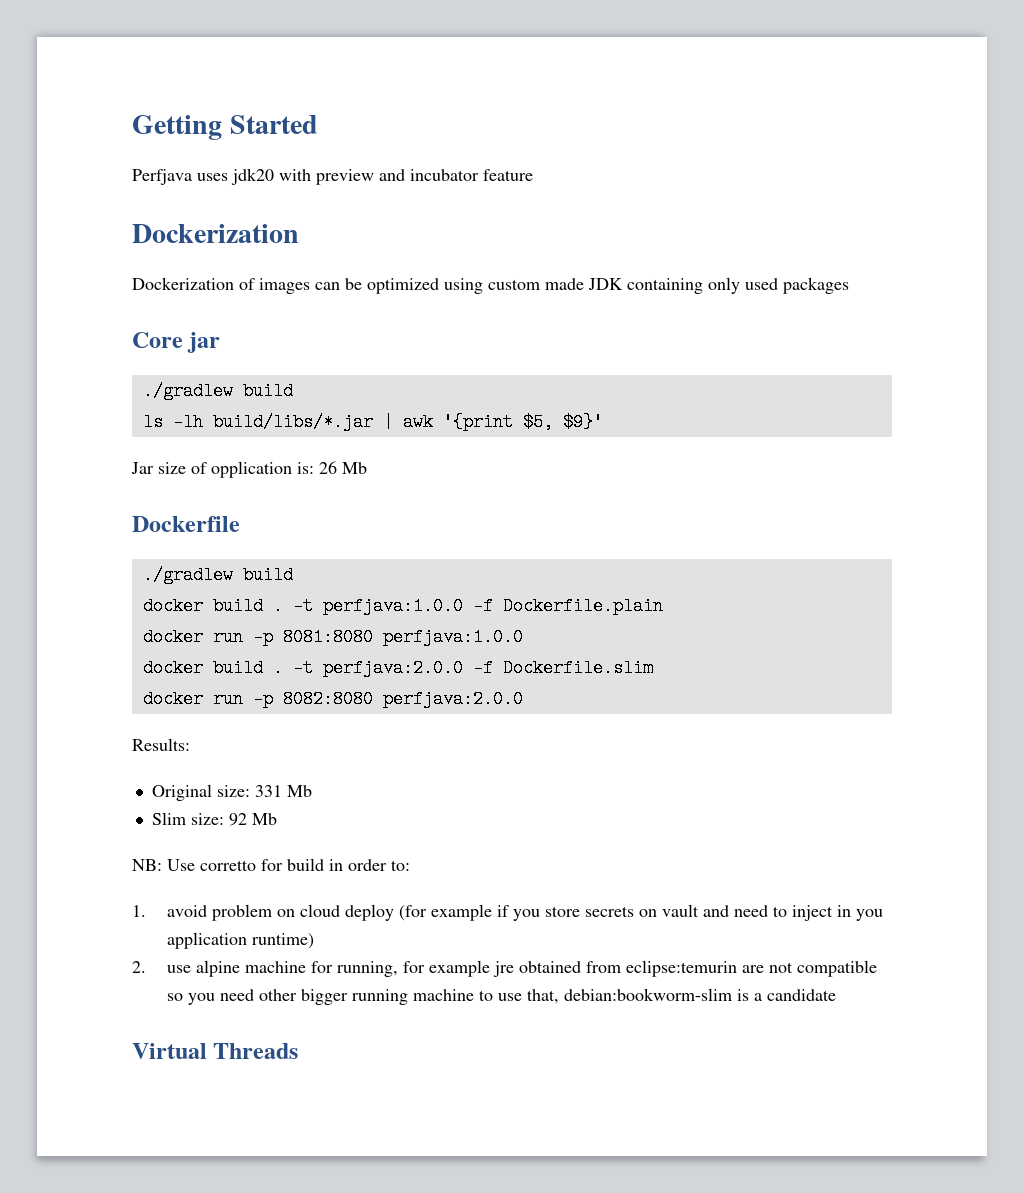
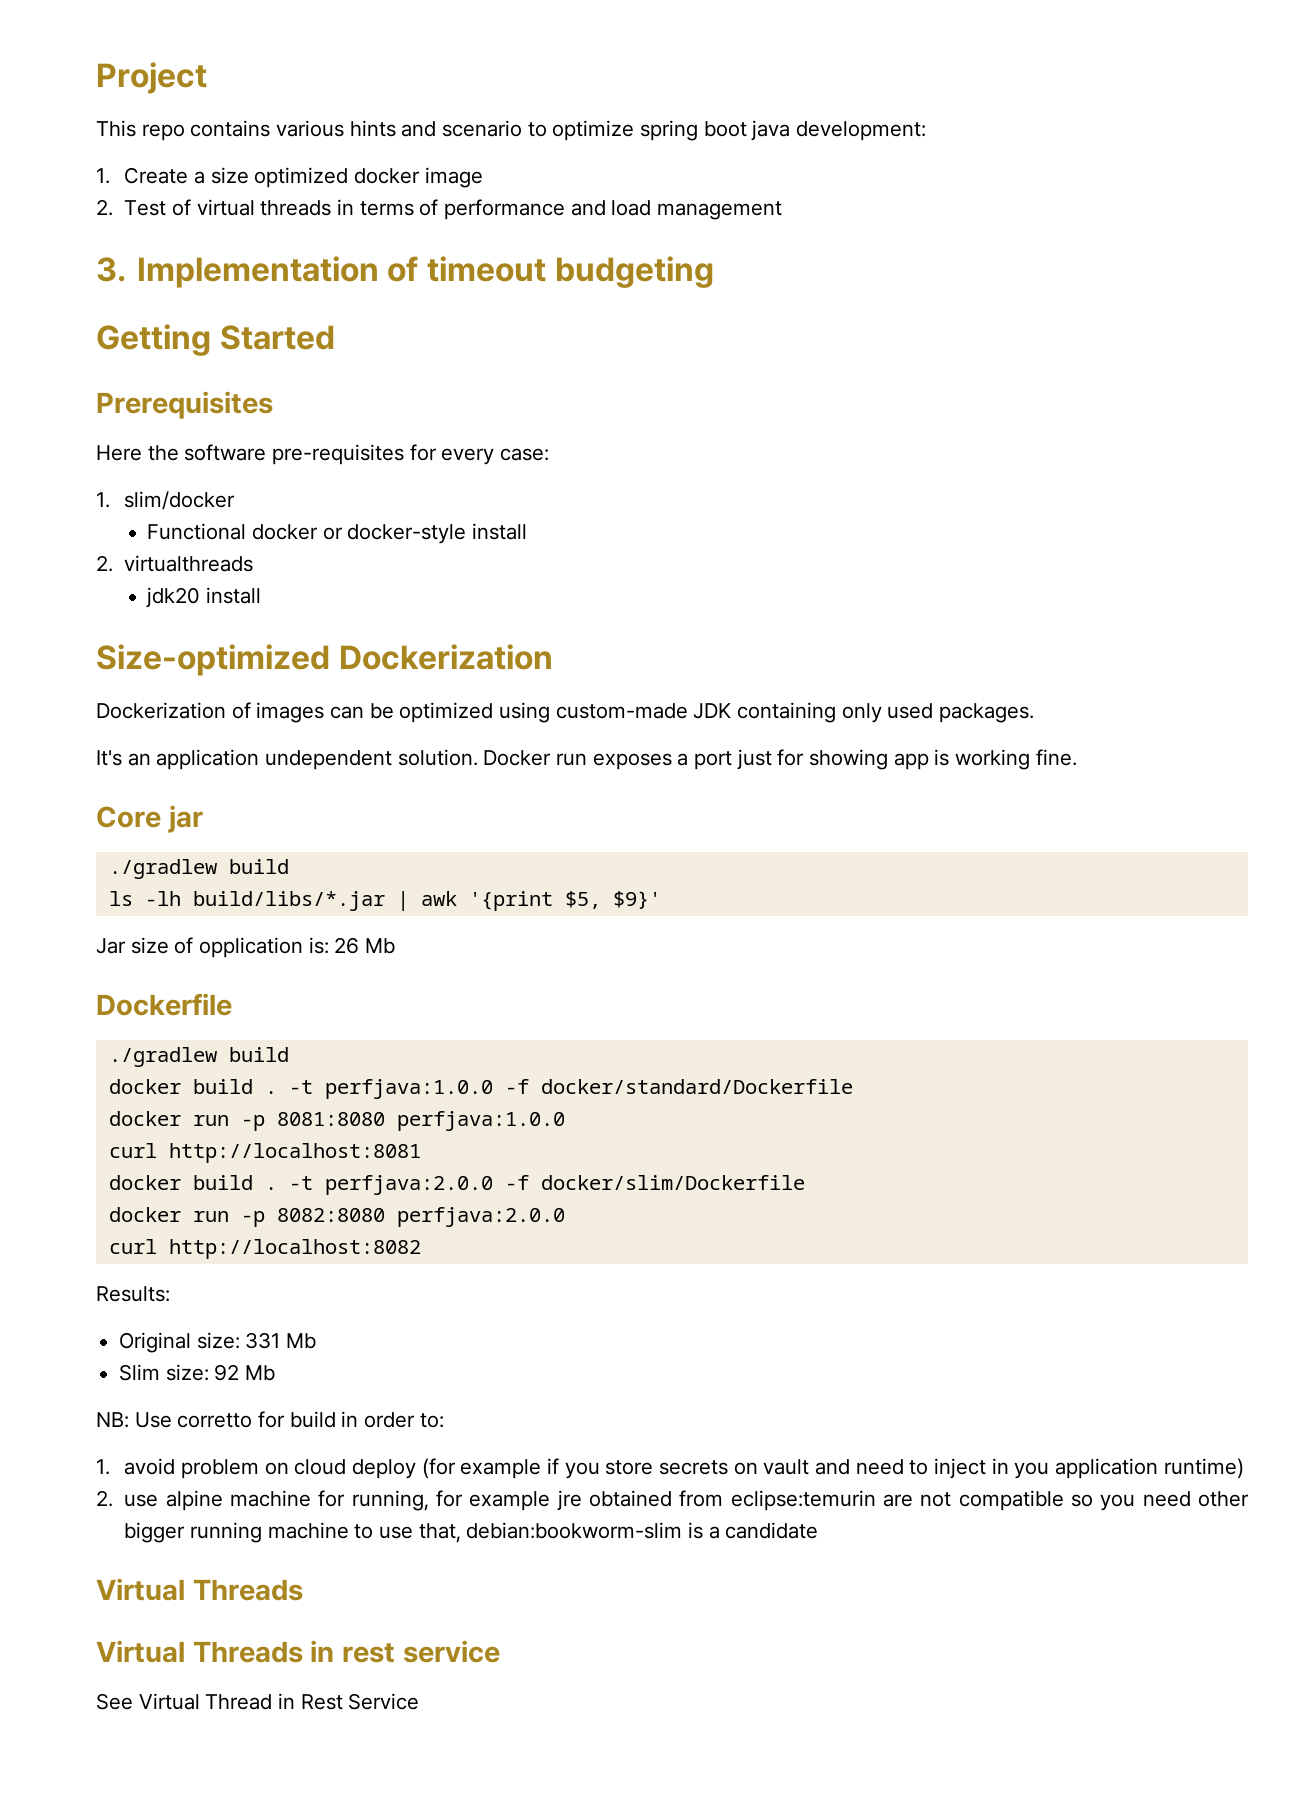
+ Project
+ This repo contains various hints and scenario to optimize spring boot java development:
+ 1. Create a size optimized docker image
+ 2. Test of virtual threads in terms of performance and load management
+ 3. Implementation of timeout budgeting
  Getting Started
- Perfjava uses jdk20 with preview and incubator feature
- Dockerization
+ Prerequisites
+ Here the software pre-requisites for every case:
+ 1. slim/docker
+ Functional docker or docker-style install
+ 2. virtualthreads
+ jdk20 install
+ Size-optimized Dockerization
- Dockerization of images can be optimized using custom made JDK containing only used packages
+ Dockerization of images can be optimized using custom-made JDK containing only used packages.
+ It's an application undependent solution. Docker run exposes a port just for showing app is working fine.
- -t perfjava:1.0.0 -f Dockerfile.plain
+ -t perfjava:1.0.0 -f docker/standard/Dockerfile
+ curl http://localhost:8081
- -t perfjava:2.0.0 -f Dockerfile.slim
+ -t perfjava:2.0.0 -f docker/slim/Dockerfile
+ curl http://localhost:8082
+ Virtual Threads in rest service
+ See Virtual Thread in Rest Service

